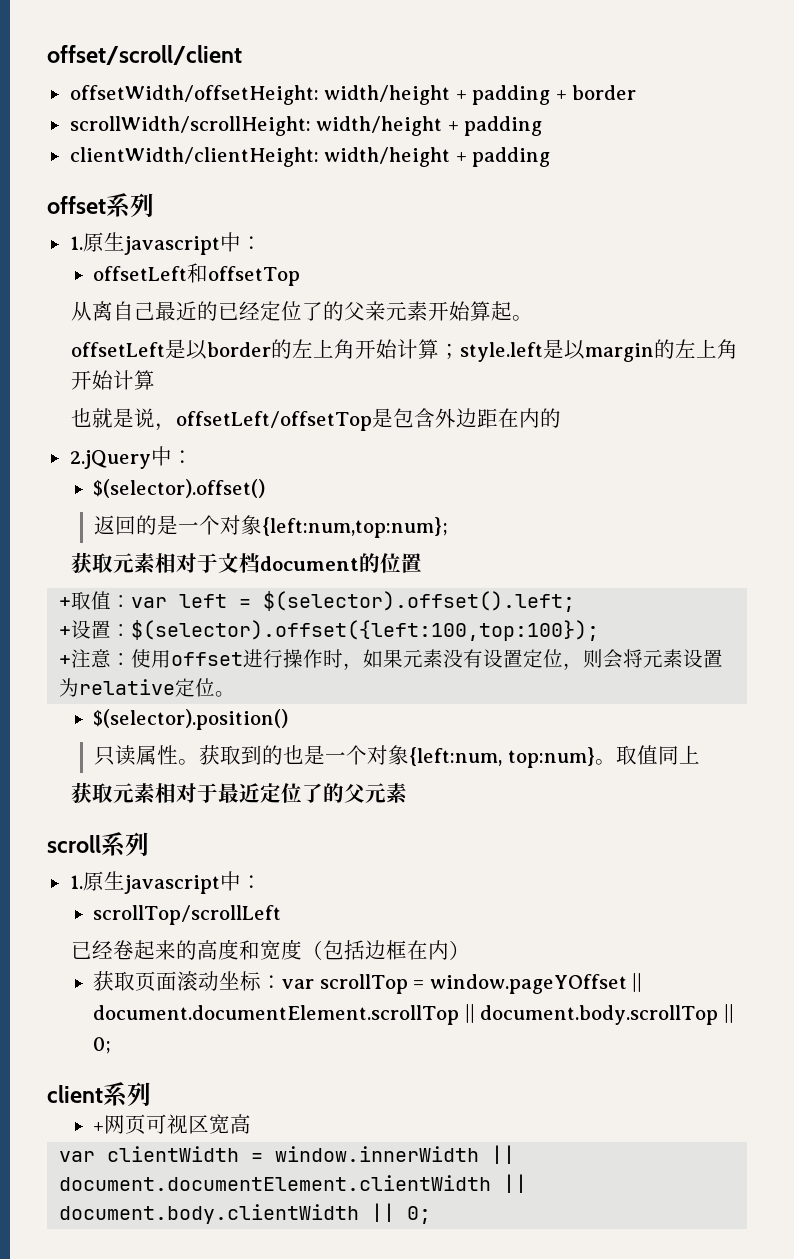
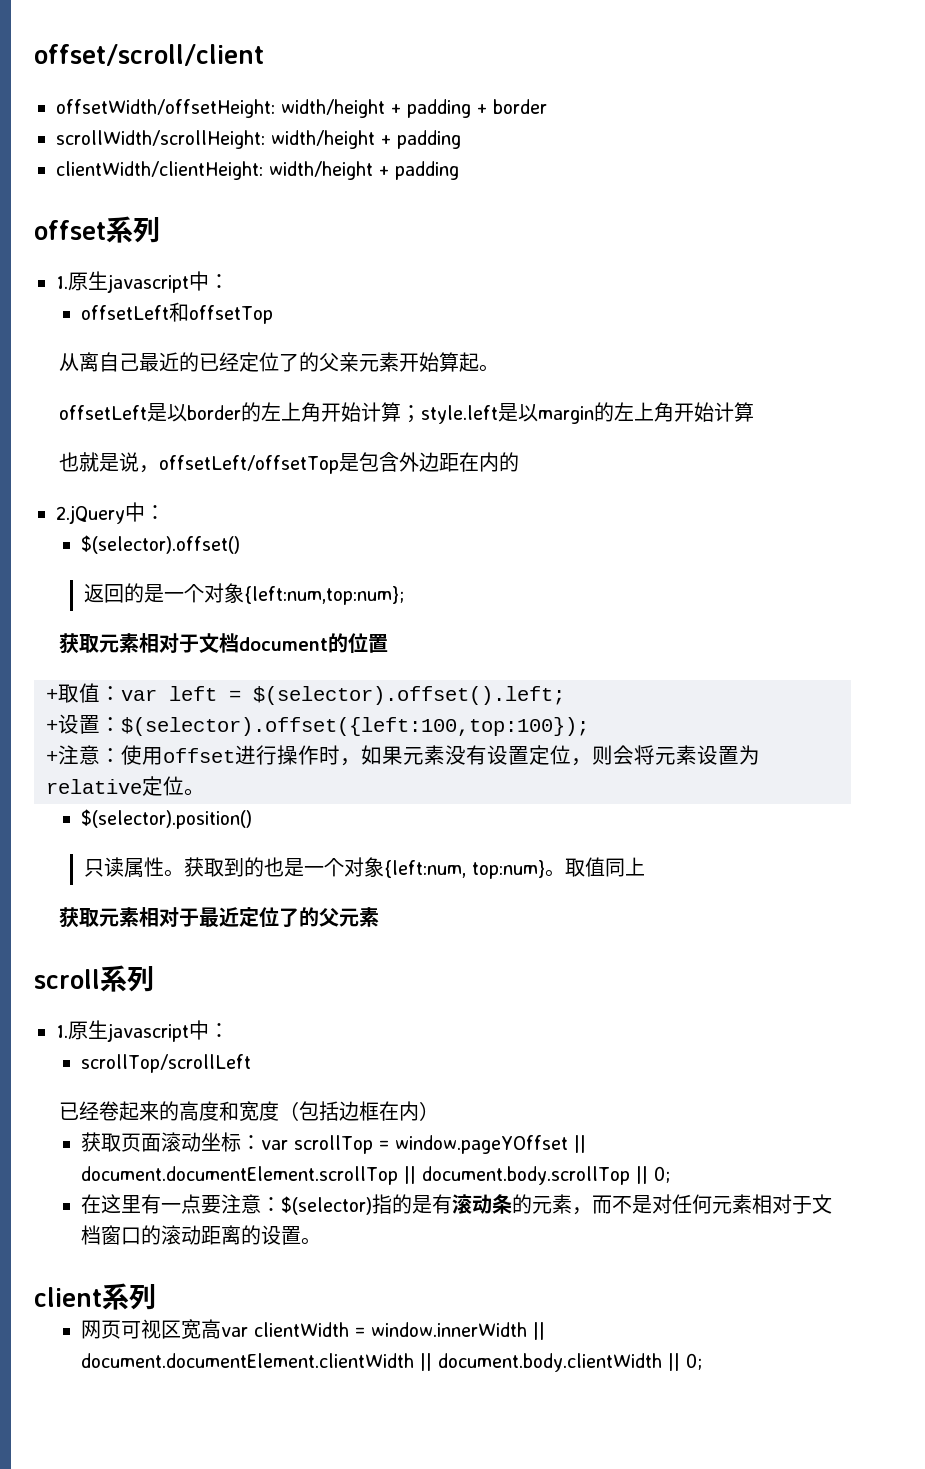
+ 在这里有一点要注意：$(selector)指的是有滚动条的元素，而不是对任何元素相对于文档窗口的滚动距离的设置。
- +网页可视区宽高
- var clientWidth = window.innerWidth || document.documentElement.clientWidth || document.body.clientWidth || 0;
+ 网页可视区宽高var clientWidth = window.innerWidth || document.documentElement.clientWidth || document.body.clientWidth || 0;

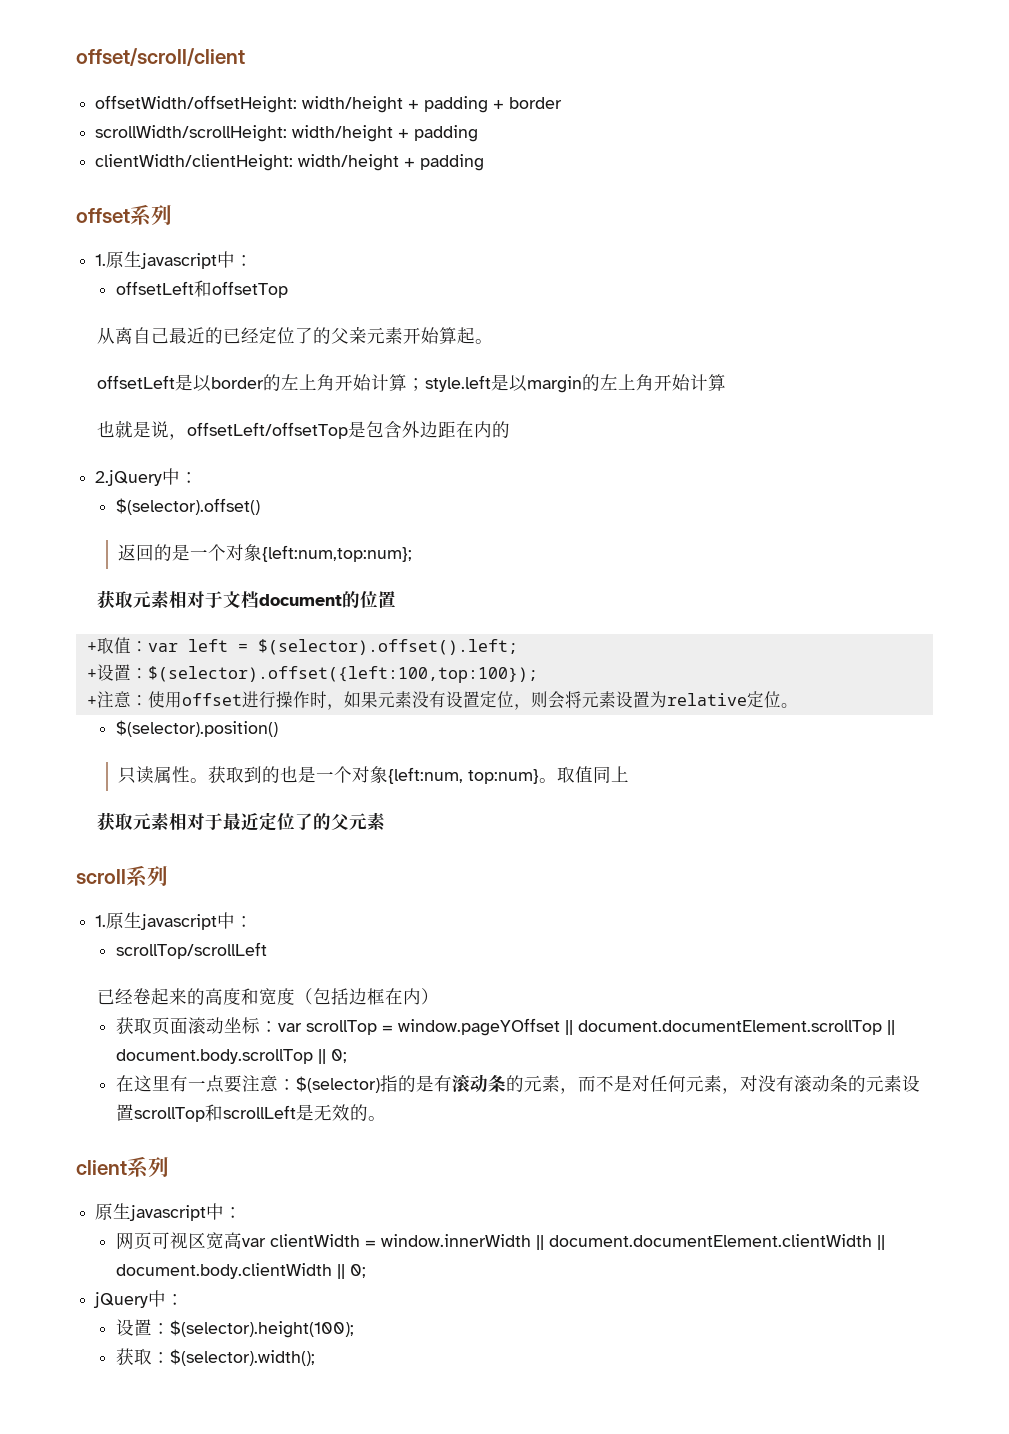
- 在这里有一点要注意：$(selector)指的是有滚动条的元素，而不是对任何元素相对于文档窗口的滚动距离的设置。
+ 在这里有一点要注意：$(selector)指的是有滚动条的元素，而不是对任何元素，对没有滚动条的元素设置scrollTop和scrollLeft是无效的。
  client系列
+ 原生javascript中：
+ jQuery中：
+ 设置：$(selector).height(100);
+ 获取：$(selector).width();

